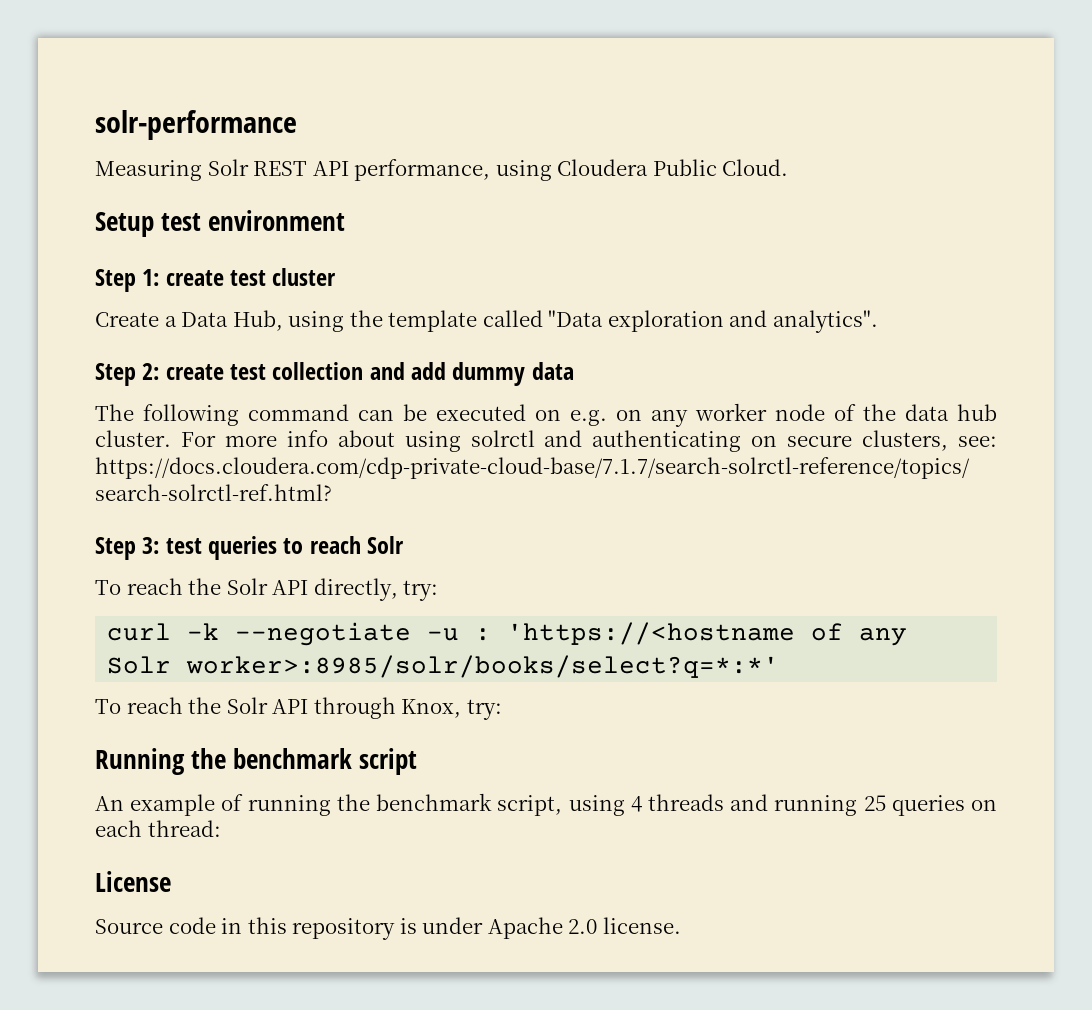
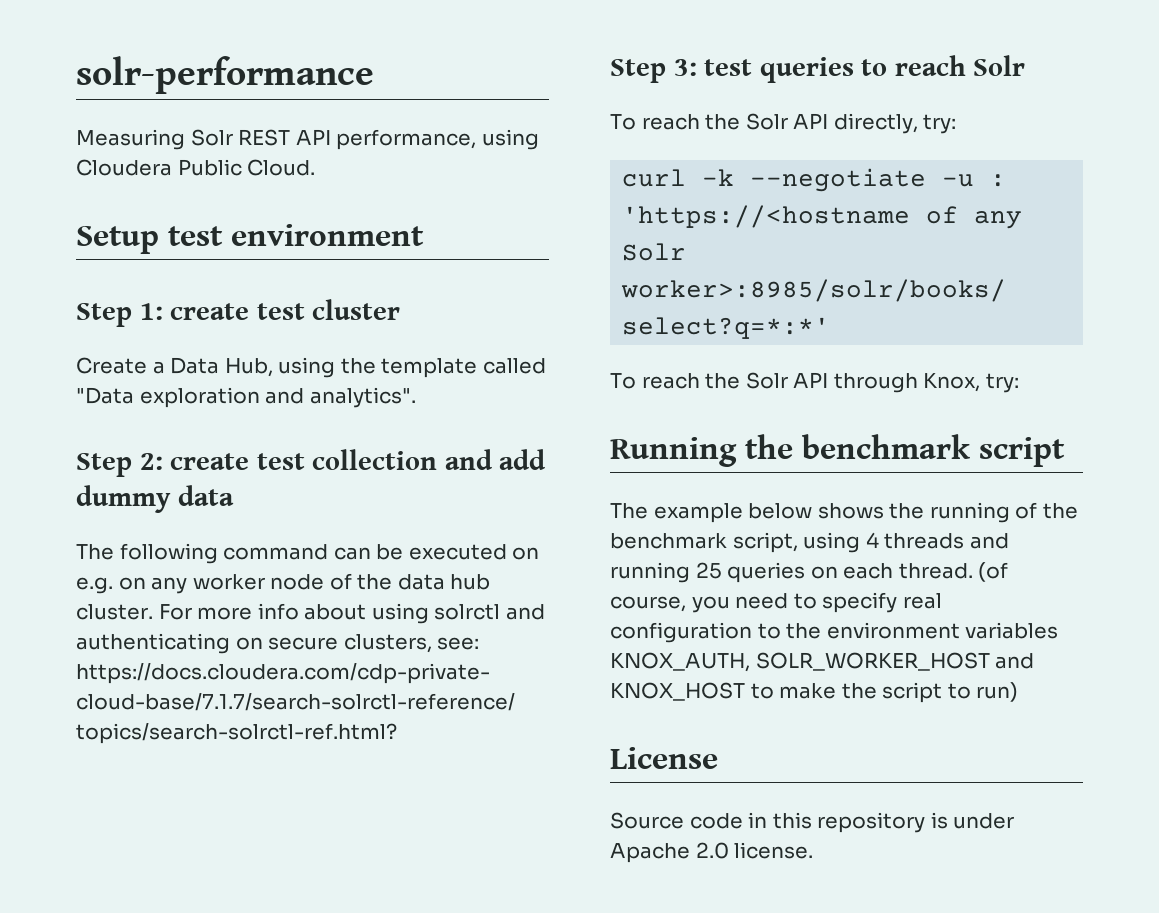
- An example of running the benchmark script, using 4 threads and running 25 queries on each thread:
+ The example below shows the running of the benchmark script, using 4 threads and running 25 queries on each thread. (of course, you need to specify real configuration to the environment variables KNOX_AUTH, SOLR_WORKER_HOST and KNOX_HOST to make the script to run)

